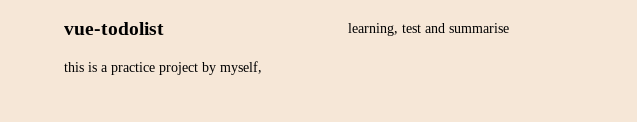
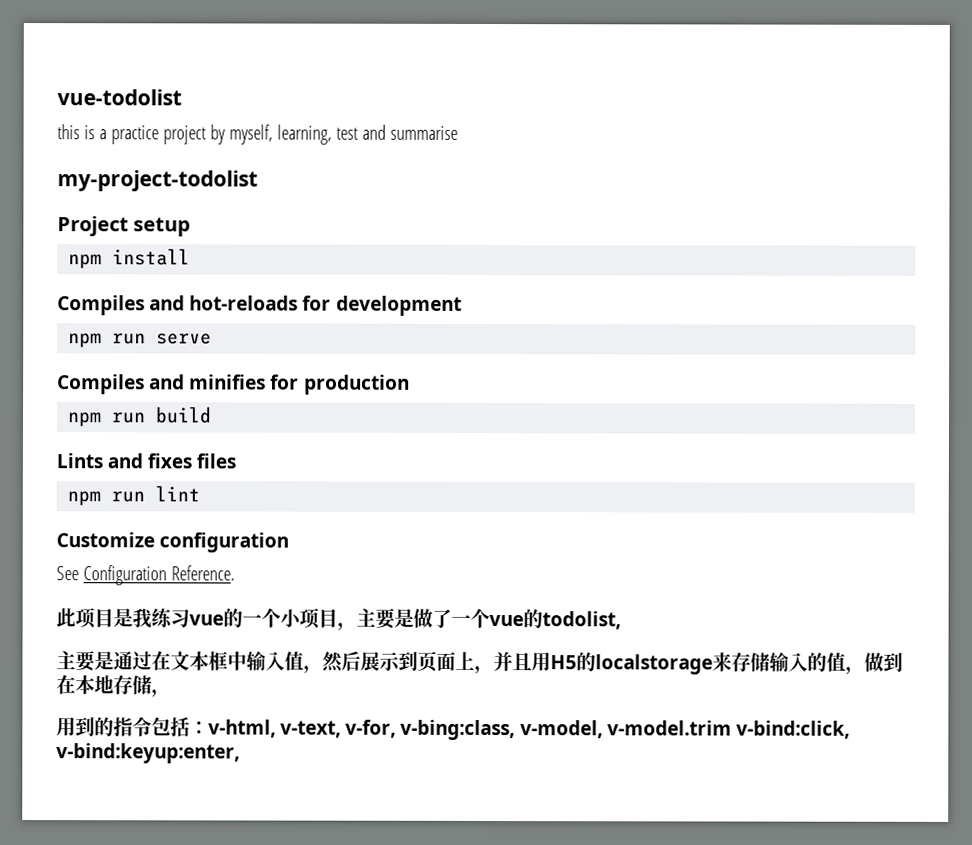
+ my-project-todolist
+ Project setup
+ npm install
+ Compiles and hot-reloads for development
+ npm run serve
+ Compiles and minifies for production
+ npm run build
+ Lints and fixes files
+ npm run lint
+ Customize configuration
+ See Configuration Reference.
+ 此项目是我练习vue的一个小项目，主要是做了一个vue的todolist,
+ 主要是通过在文本框中输入值，然后展示到页面上，并且用H5的localstorage来存储输入的值，做到在本地存储，
+ 用到的指令包括：v-html, v-text, v-for, v-bing:class, v-model, v-model.trim v-bind:click, v-bind:keyup:enter,

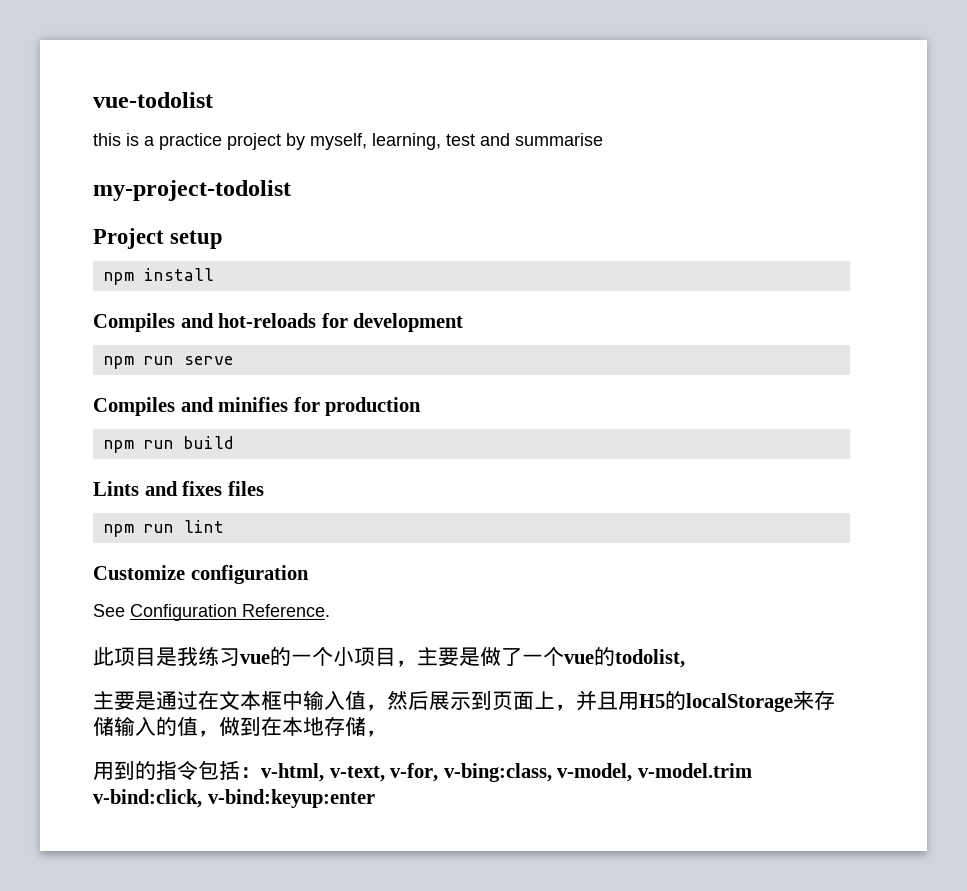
- 主要是通过在文本框中输入值，然后展示到页面上，并且用H5的localstorage来存储输入的值，做到在本地存储，
+ 主要是通过在文本框中输入值，然后展示到页面上，并且用H5的localStorage来存储输入的值，做到在本地存储，
- 用到的指令包括：v-html, v-text, v-for, v-bing:class, v-model, v-model.trim v-bind:click, v-bind:keyup:enter,
+ 用到的指令包括：v-html, v-text, v-for, v-bing:class, v-model, v-model.trim v-bind:click, v-bind:keyup:enter

